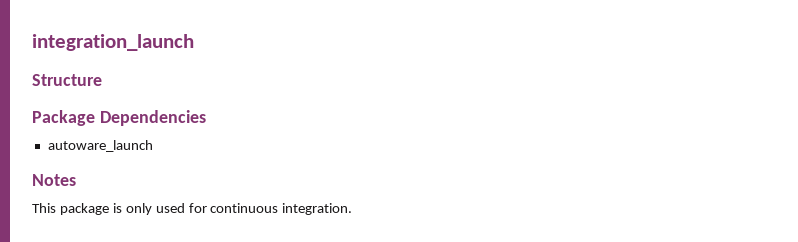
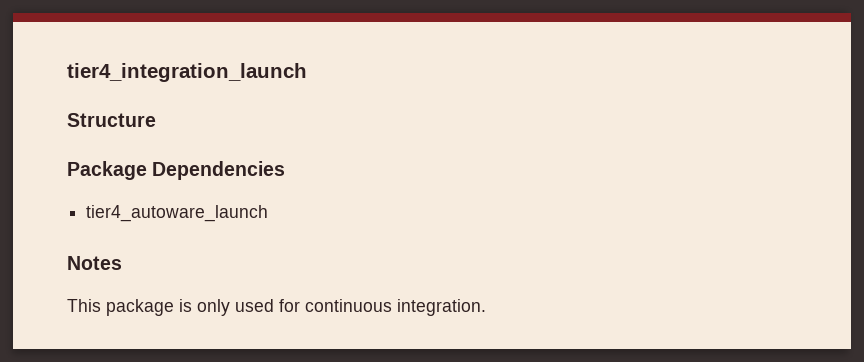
- integration_launch
+ tier4_integration_launch
- autoware_launch
+ tier4_autoware_launch

